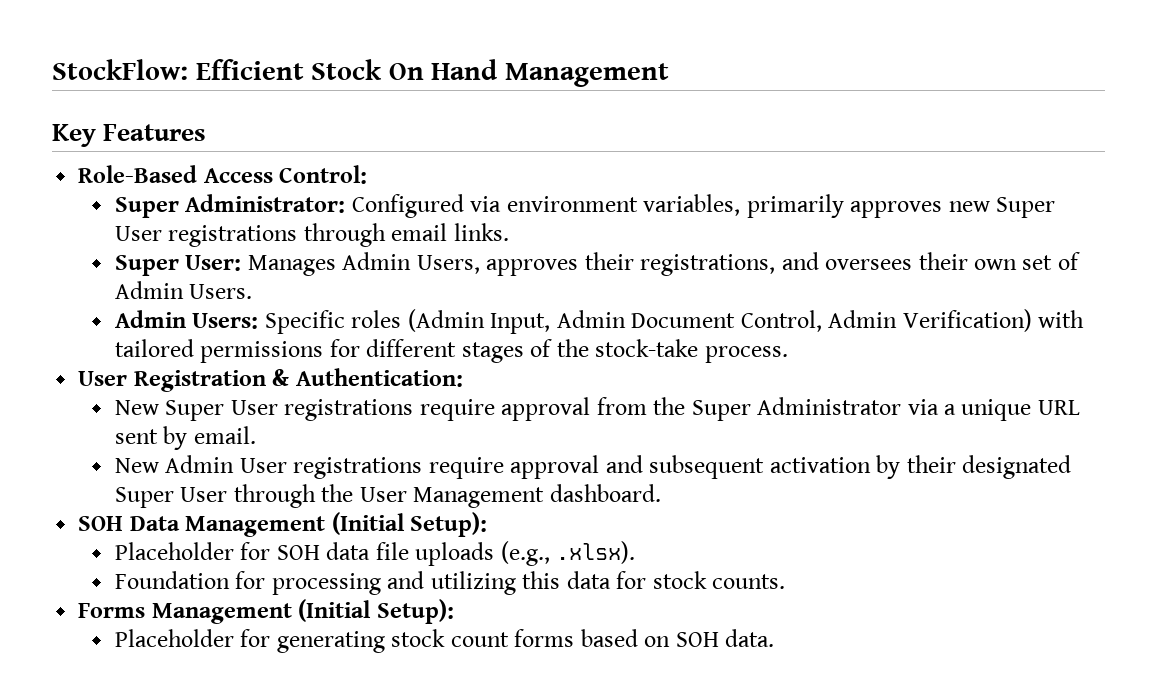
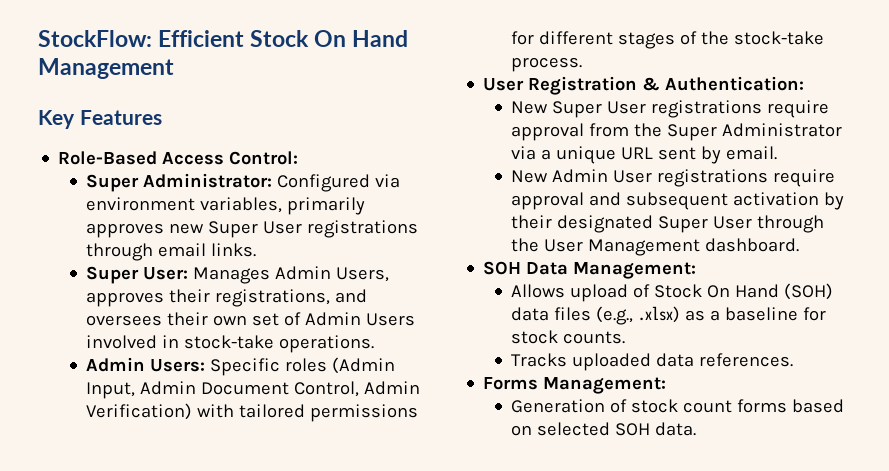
- Super User: Manages Admin Users, approves their registrations, and oversees their own set of Admin Users.
+ Super User: Manages Admin Users, approves their registrations, and oversees their own set of Admin Users involved in stock-take operations.
- SOH Data Management (Initial Setup):
- Placeholder for SOH data file uploads (e.g., .xlsx).
- Foundation for processing and utilizing this data for stock counts.
- Forms Management (Initial Setup):
- Placeholder for generating stock count forms based on SOH data.
+ SOH Data Management:
+ Allows upload of Stock On Hand (SOH) data files (e.g., .xlsx) as a baseline for stock counts.
+ Tracks uploaded data references.
+ Forms Management:
+ Generation of stock count forms based on selected SOH data.

